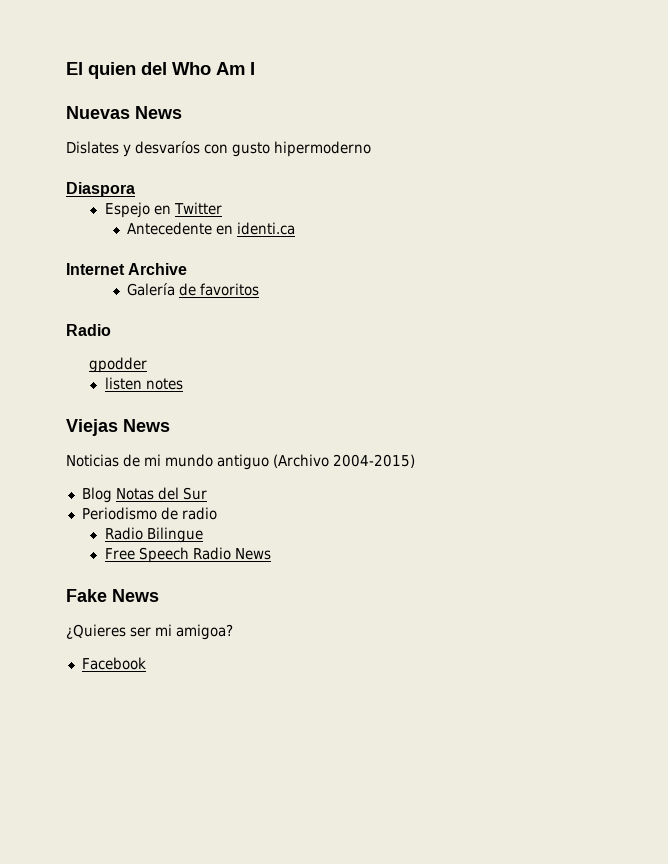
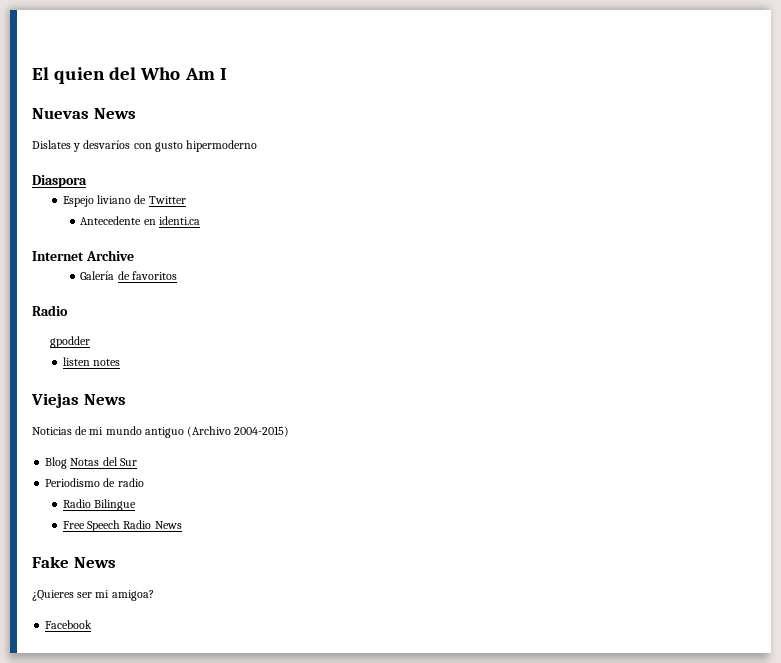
- Espejo en Twitter
+ Espejo liviano de Twitter

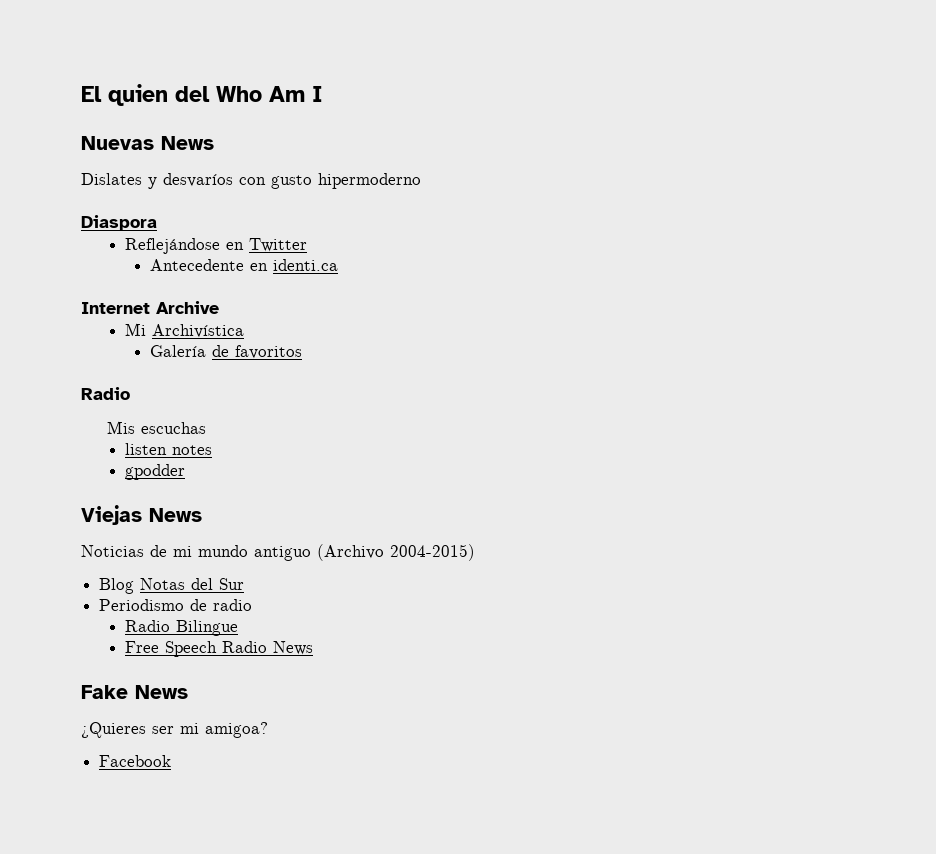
- Espejo liviano de Twitter
+ Reflejándose en Twitter
+ Mi Archivística
- gpodder
+ Mis escuchas
+ gpodder

